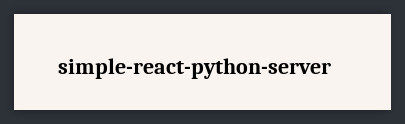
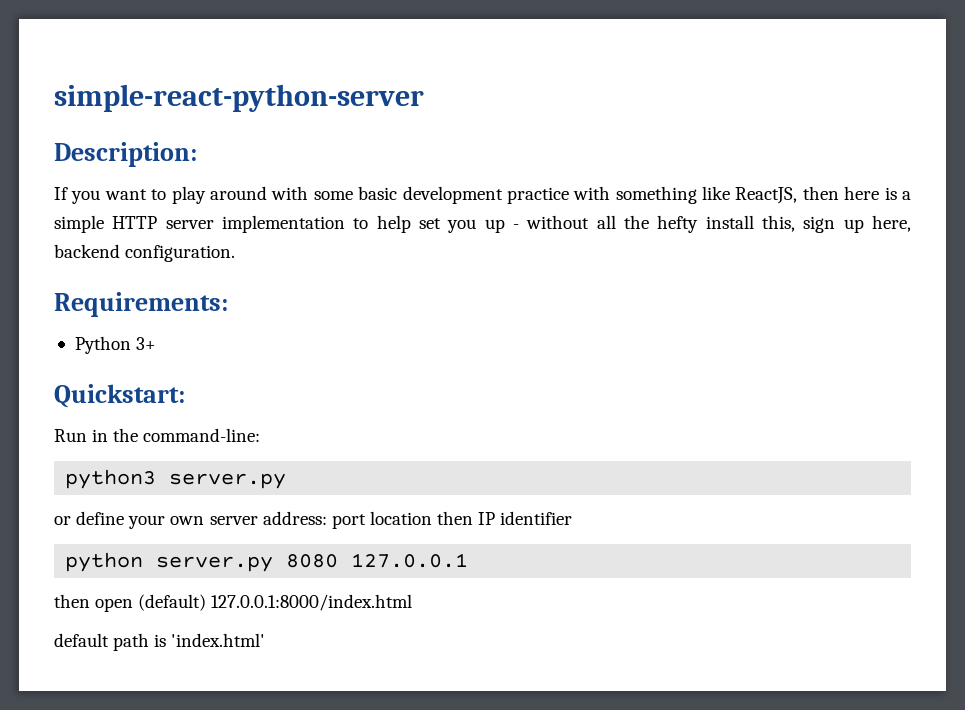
+ Description:
+ If you want to play around with some basic development practice with something like ReactJS, then here is a simple HTTP server implementation to help set you up - without all the hefty install this, sign up here, backend configuration.
+ Requirements:
+ Python 3+
+ Quickstart:
+ Run in the command-line:
+ python3 server.py
+ or define your own server address: port location then IP identifier
+ python server.py 8080 127.0.0.1
+ then open (default) 127.0.0.1:8000/index.html
+ default path is 'index.html'

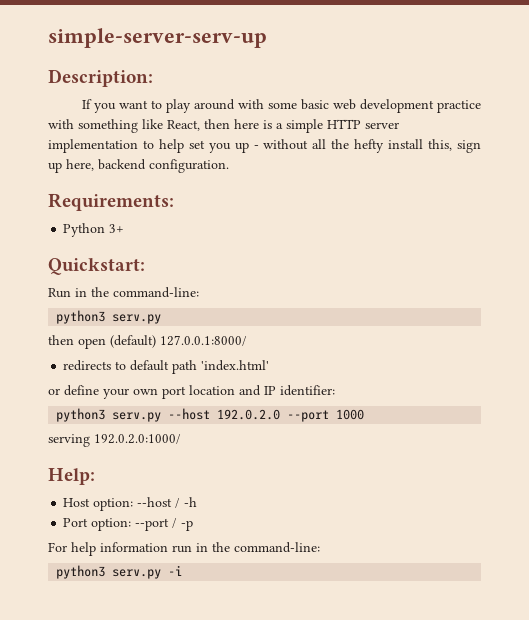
- simple-react-python-server
+ simple-server-serv-up
- If you want to play around with some basic development practice with something like ReactJS, then here is a simple HTTP server implementation to help set you up - without all the hefty install this, sign up here, backend configuration.
+ If you want to play around with some basic web development practice with something like React, then here is a simple HTTP server implementation to help set you up - without all the hefty install this, sign up here, backend configuration.
  Run in the command-line:
- python3 server.py
- or define your own server address: port location then IP identifier
- python server.py 8080 127.0.0.1
- then open (default) 127.0.0.1:8000/index.html
- default path is 'index.html'
+ python3 serv.py
+ then open (default) 127.0.0.1:8000/
+ redirects to default path 'index.html'
+ or define your own port location and IP identifier:
+ python3 serv.py --host 192.0.2.0 --port 1000
+ serving 192.0.2.0:1000/
+ Help:
+ Host option: --host / -h
+ Port option: --port / -p
+ For help information run in the command-line:
+ python3 serv.py -i

